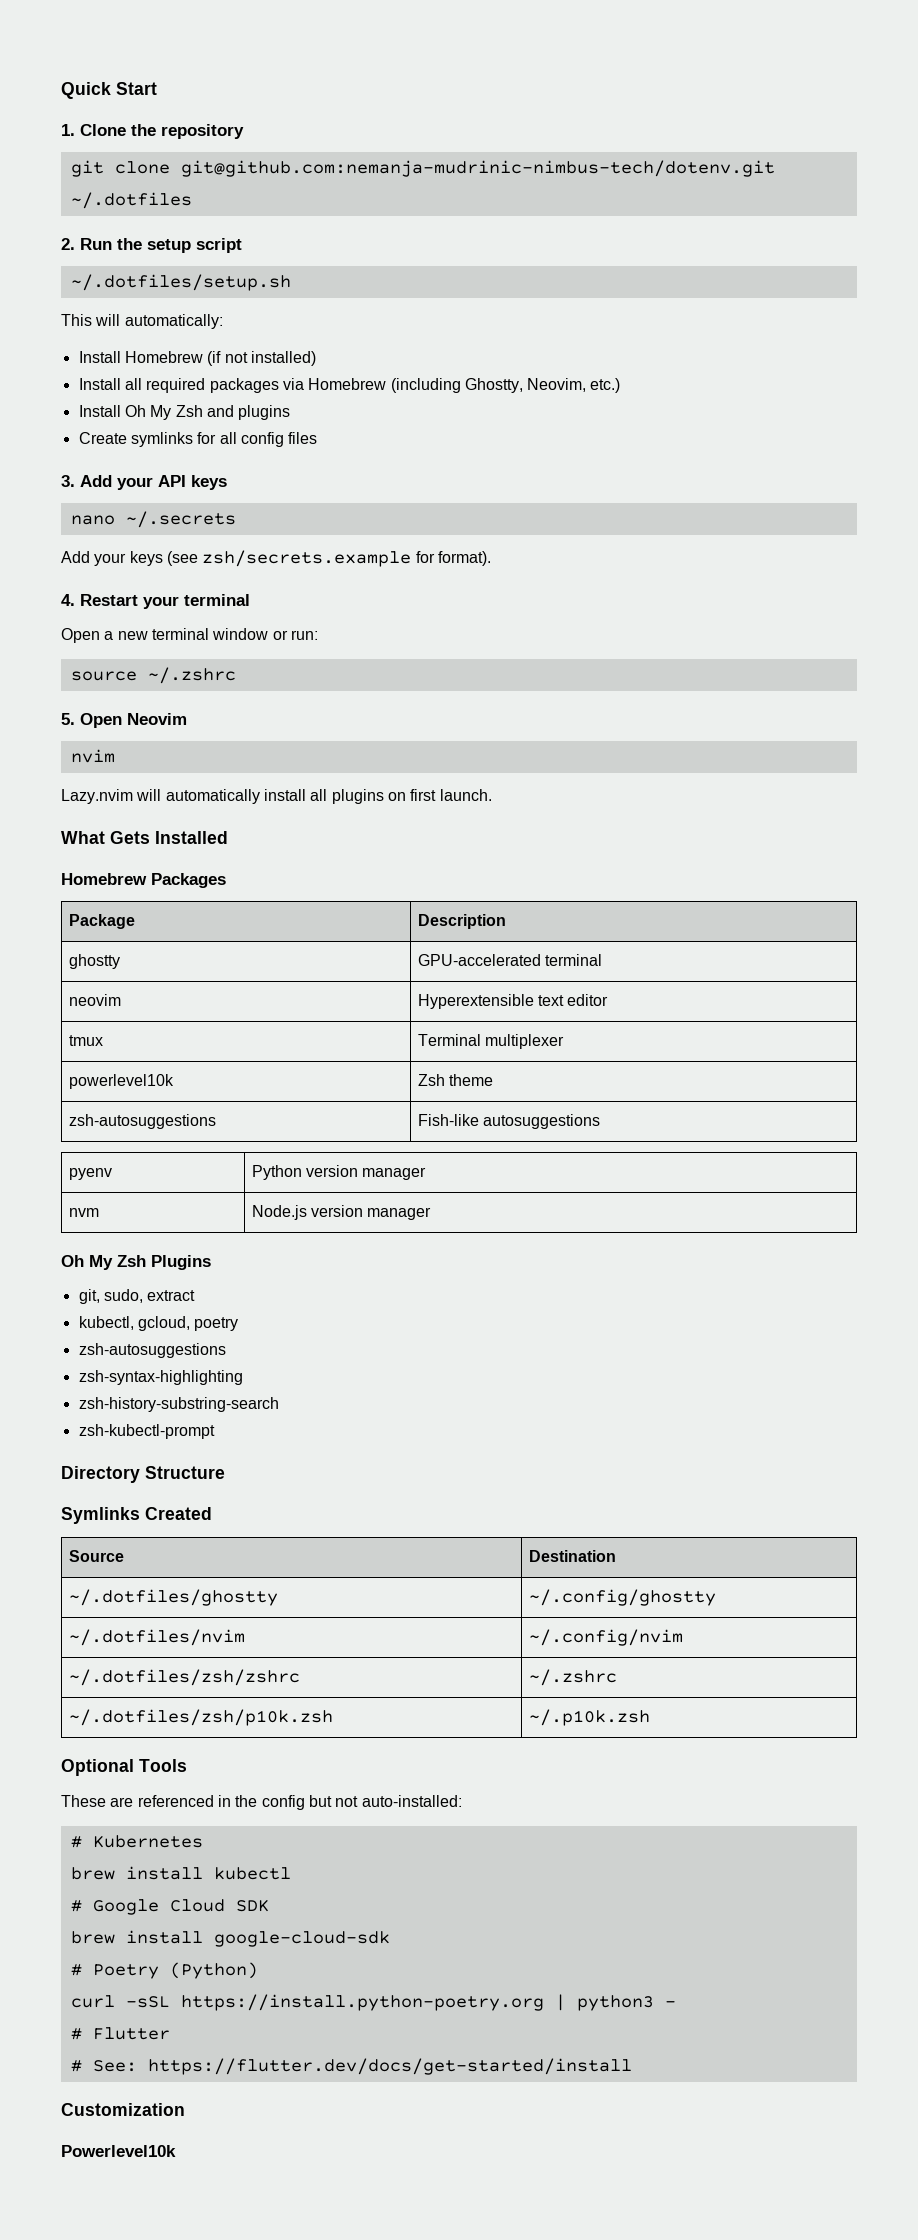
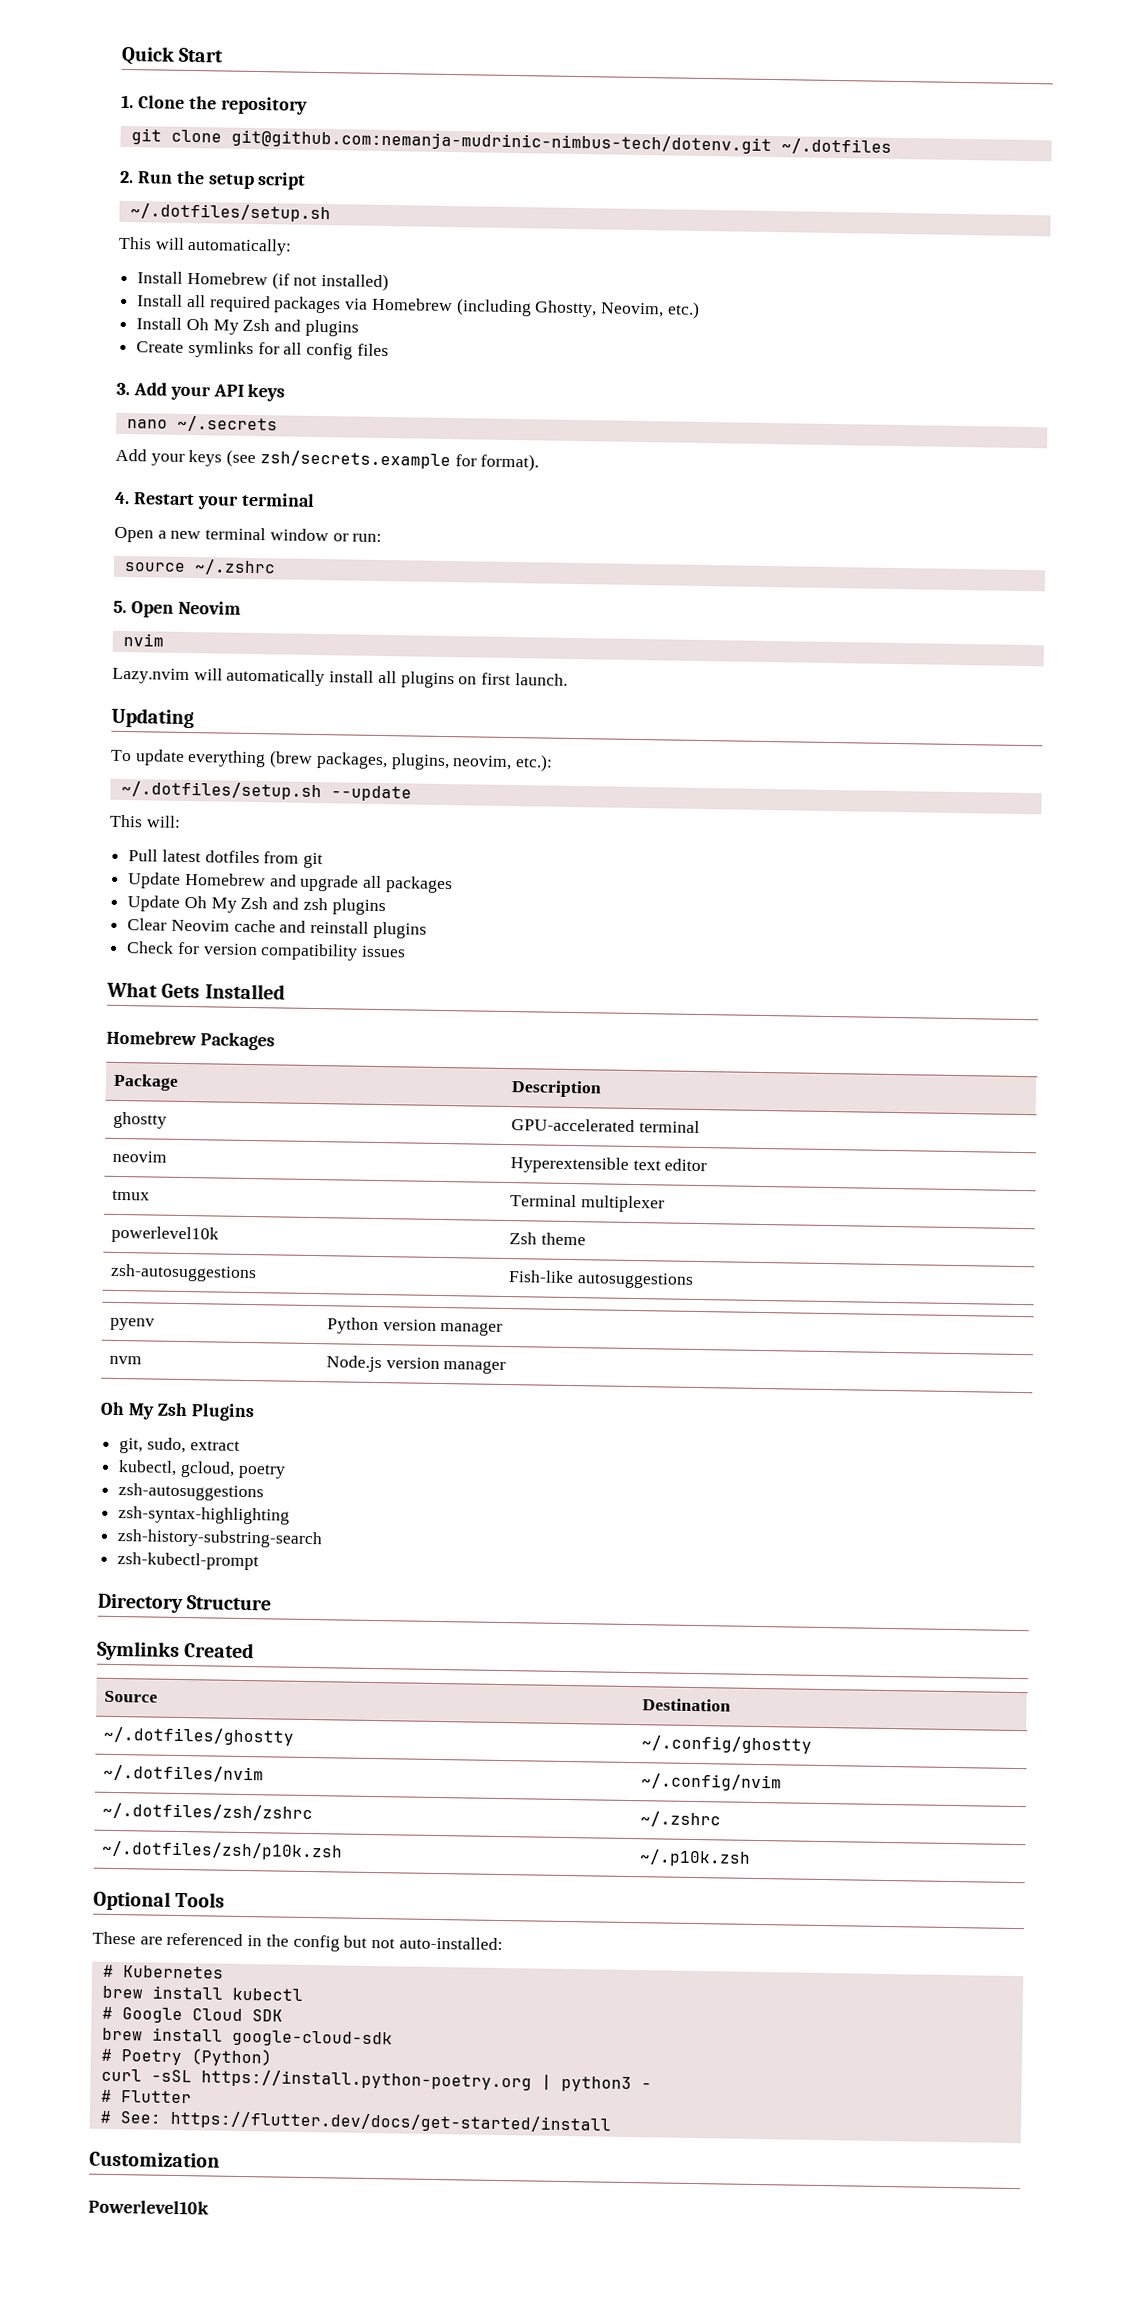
+ Updating
+ To update everything (brew packages, plugins, neovim, etc.):
+ ~/.dotfiles/setup.sh --update
+ This will:
+ Pull latest dotfiles from git
+ Update Homebrew and upgrade all packages
+ Update Oh My Zsh and zsh plugins
+ Clear Neovim cache and reinstall plugins
+ Check for version compatibility issues

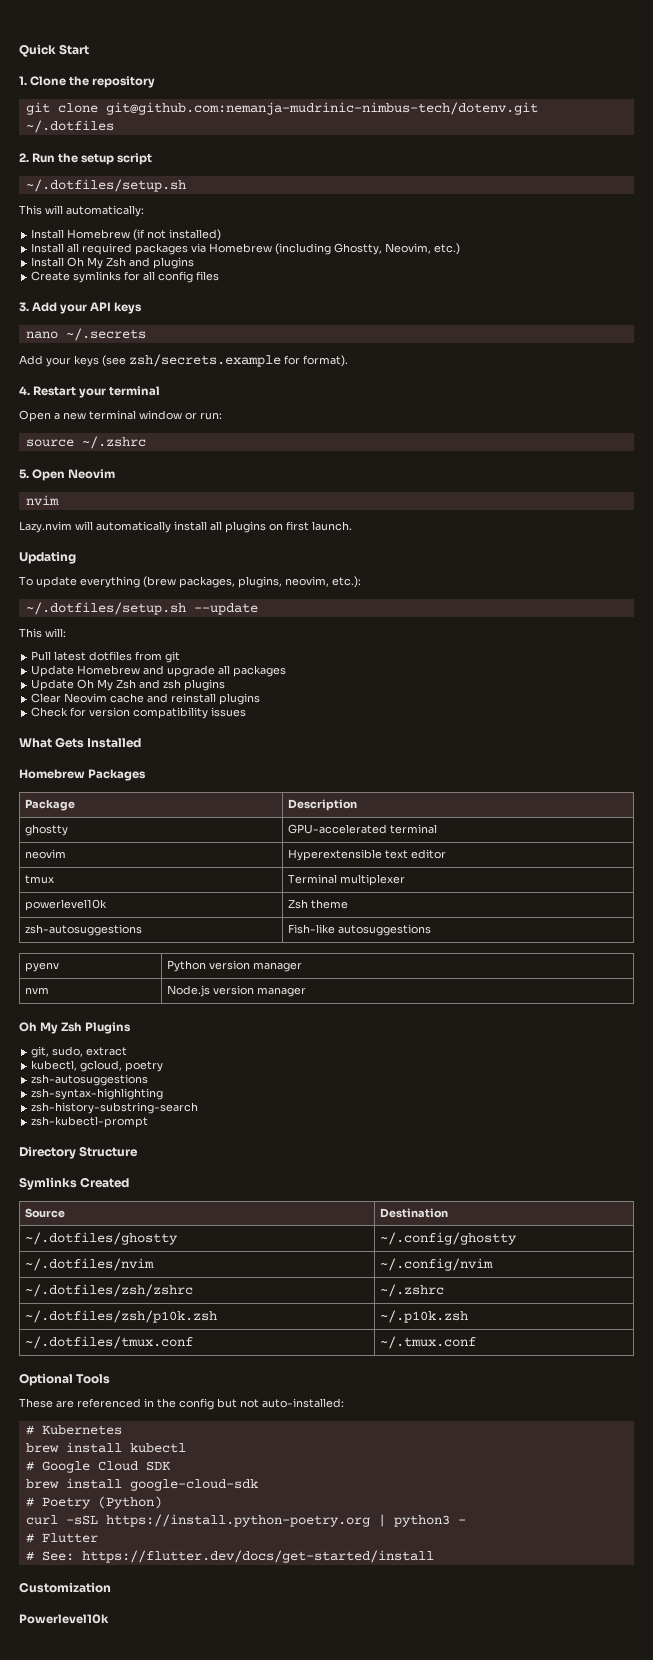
+ ~/.dotfiles/tmux.conf | ~/.tmux.conf

